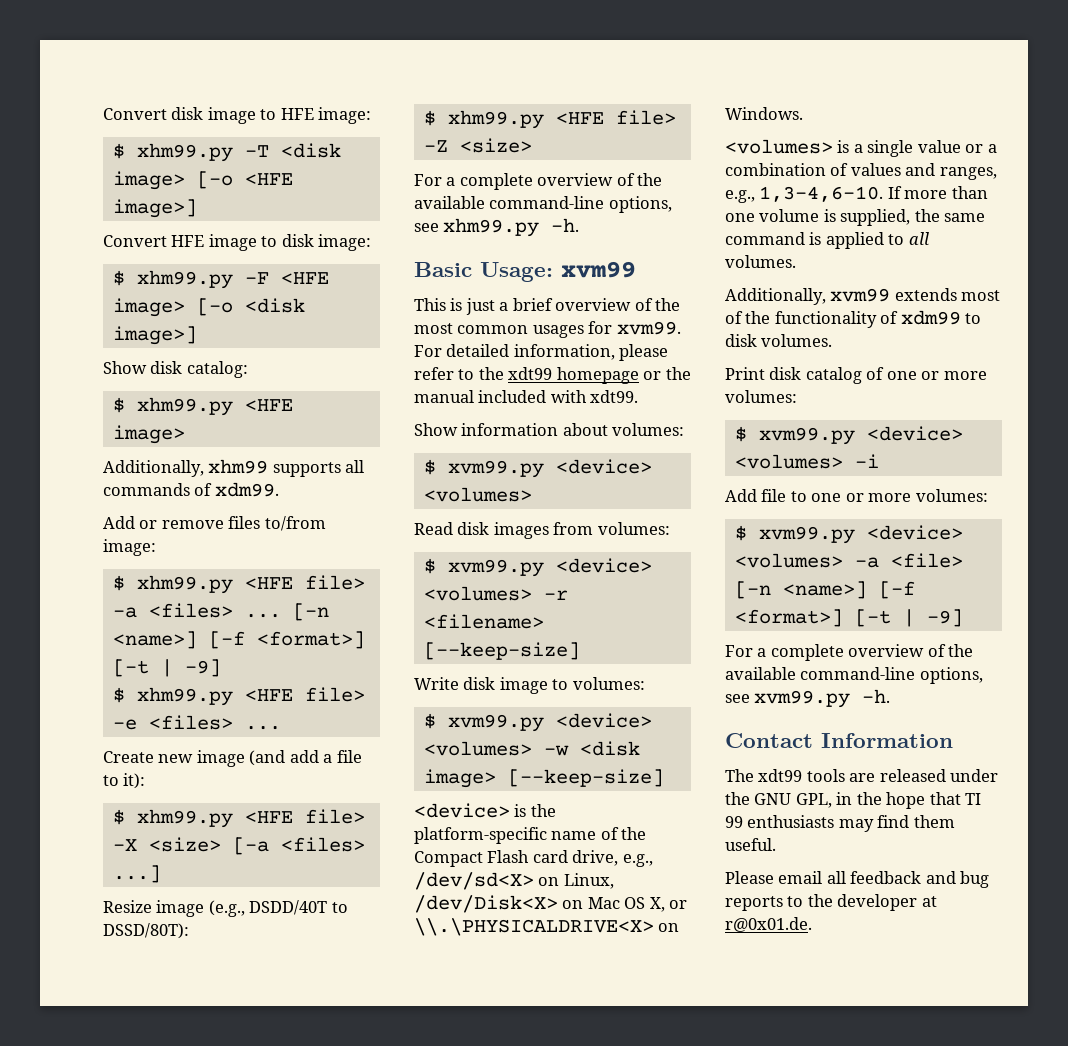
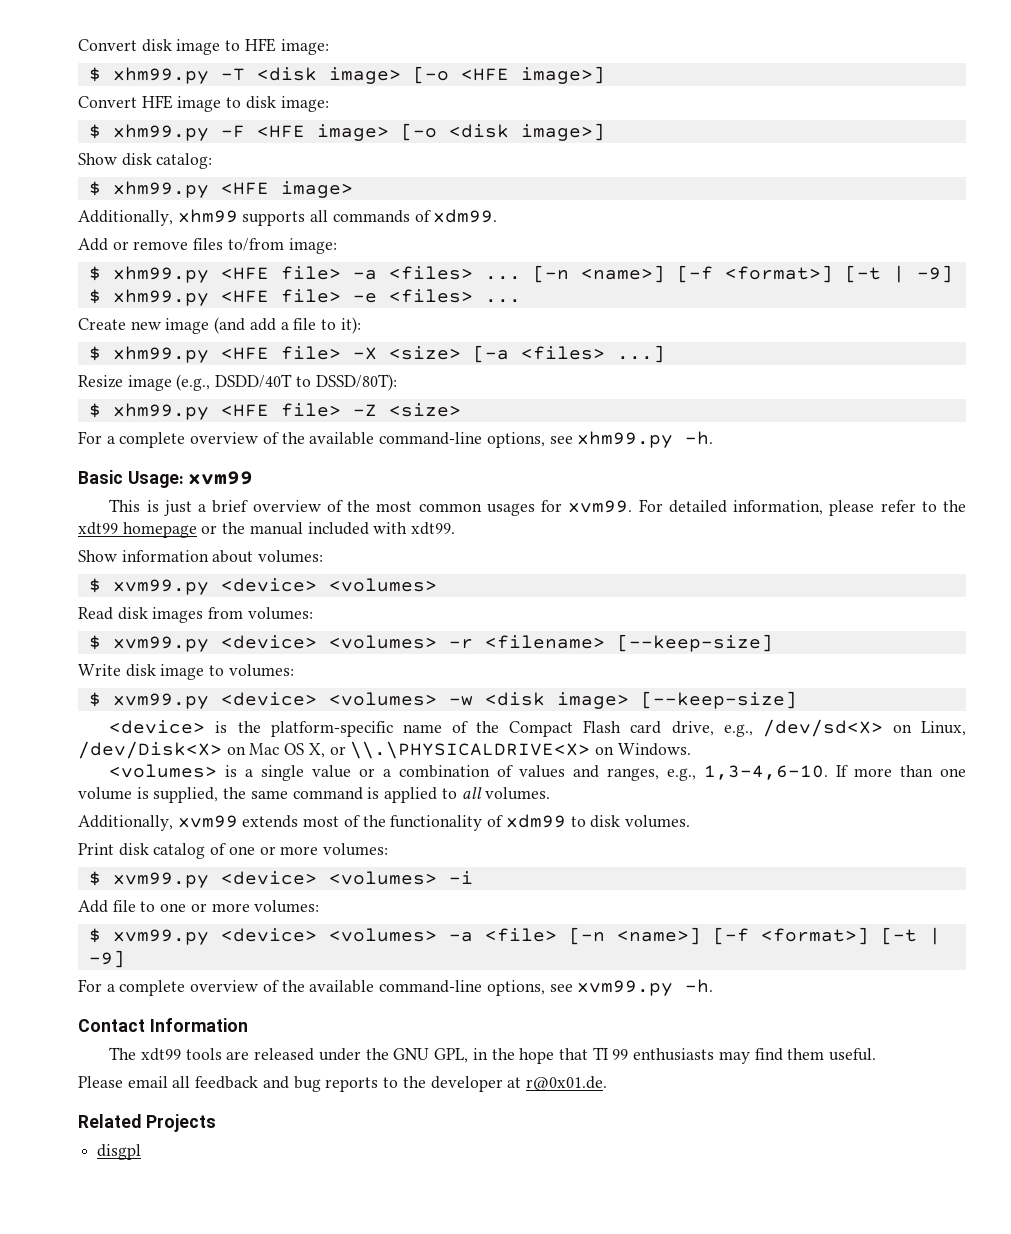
+ Related Projects
+ disgpl

